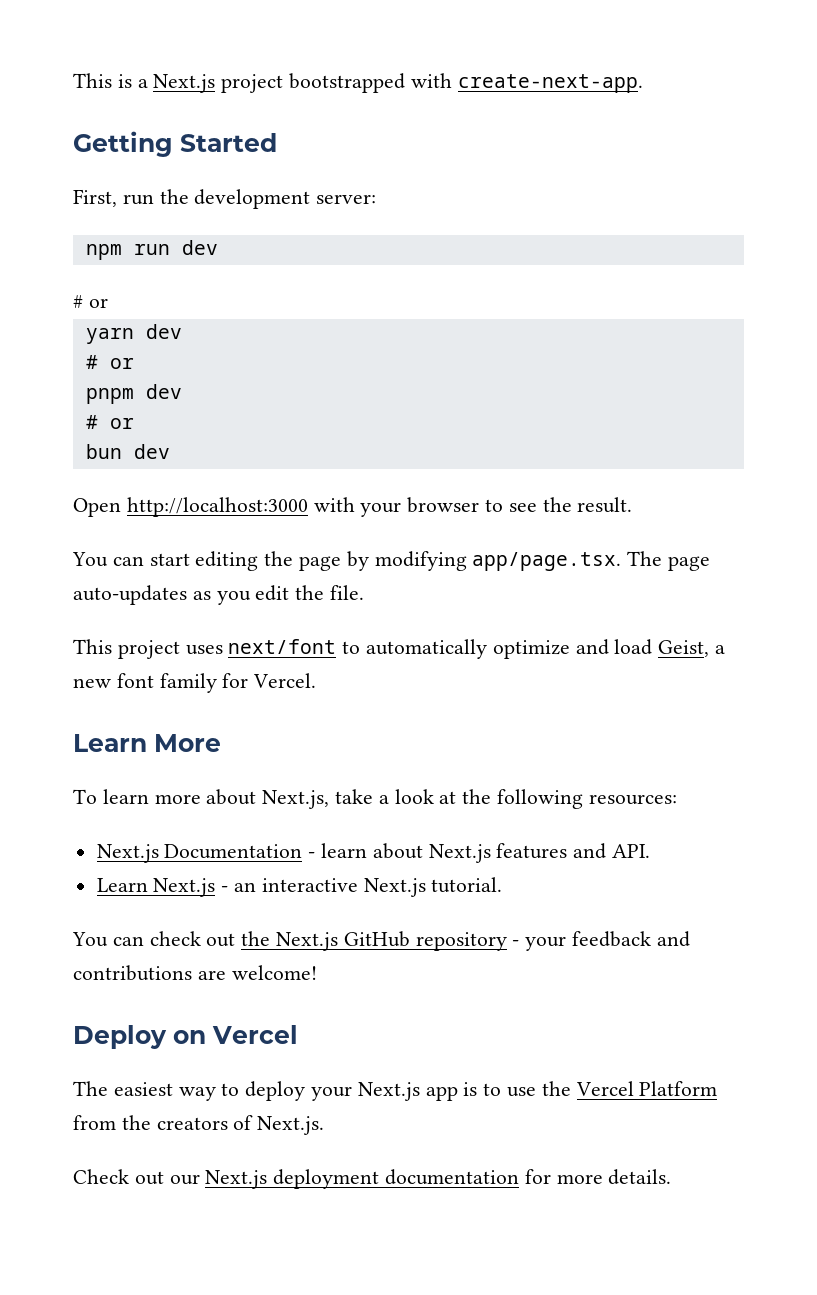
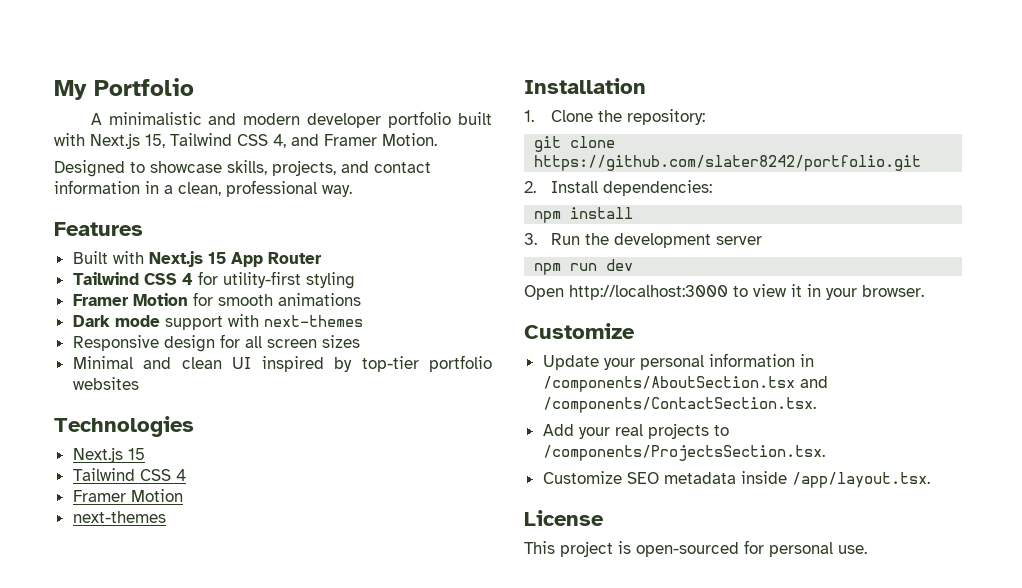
- This is a Next.js project bootstrapped with create-next-app.
- Getting Started
- First, run the development server:
+ My Portfolio
+ A minimalistic and modern developer portfolio built with Next.js 15, Tailwind CSS 4, and Framer Motion.
+ Designed to showcase skills, projects, and contact information in a clean, professional way.
+ Features
+ Built with Next.js 15 App Router
+ Tailwind CSS 4 for utility-first styling
+ Framer Motion for smooth animations
+ Dark mode support with next-themes
+ Responsive design for all screen sizes
+ Minimal and clean UI inspired by top-tier portfolio websites
+ Technologies
+ Next.js 15
+ Tailwind CSS 4
+ Framer Motion
+ next-themes
+ Installation
+ 1. Clone the repository:
+ git clone https://github.com/slater8242/portfolio.git
+ 2. Install dependencies:
+ npm install
+ 3. Run the development server
  npm run dev
- # or
- yarn dev
- # or
- pnpm dev
- # or
- bun dev
- Open http://localhost:3000 with your browser to see the result.
- You can start editing the page by modifying app/page.tsx. The page auto-updates as you edit the file.
- This project uses next/font to automatically optimize and load Geist, a new font family for Vercel.
- Learn More
- To learn more about Next.js, take a look at the following resources:
- Next.js Documentation - learn about Next.js features and API.
- Learn Next.js - an interactive Next.js tutorial.
- You can check out the Next.js GitHub repository - your feedback and contributions are welcome!
- Deploy on Vercel
- The easiest way to deploy your Next.js app is to use the Vercel Platform from the creators of Next.js.
- Check out our Next.js deployment documentation for more details.
+ Open http://localhost:3000 to view it in your browser.
+ Customize
+ Update your personal information in /components/AboutSection.tsx and /components/ContactSection.tsx.
+ Add your real projects to /components/ProjectsSection.tsx.
+ Customize SEO metadata inside /app/layout.tsx.
+ License
+ This project is open-sourced for personal use.

